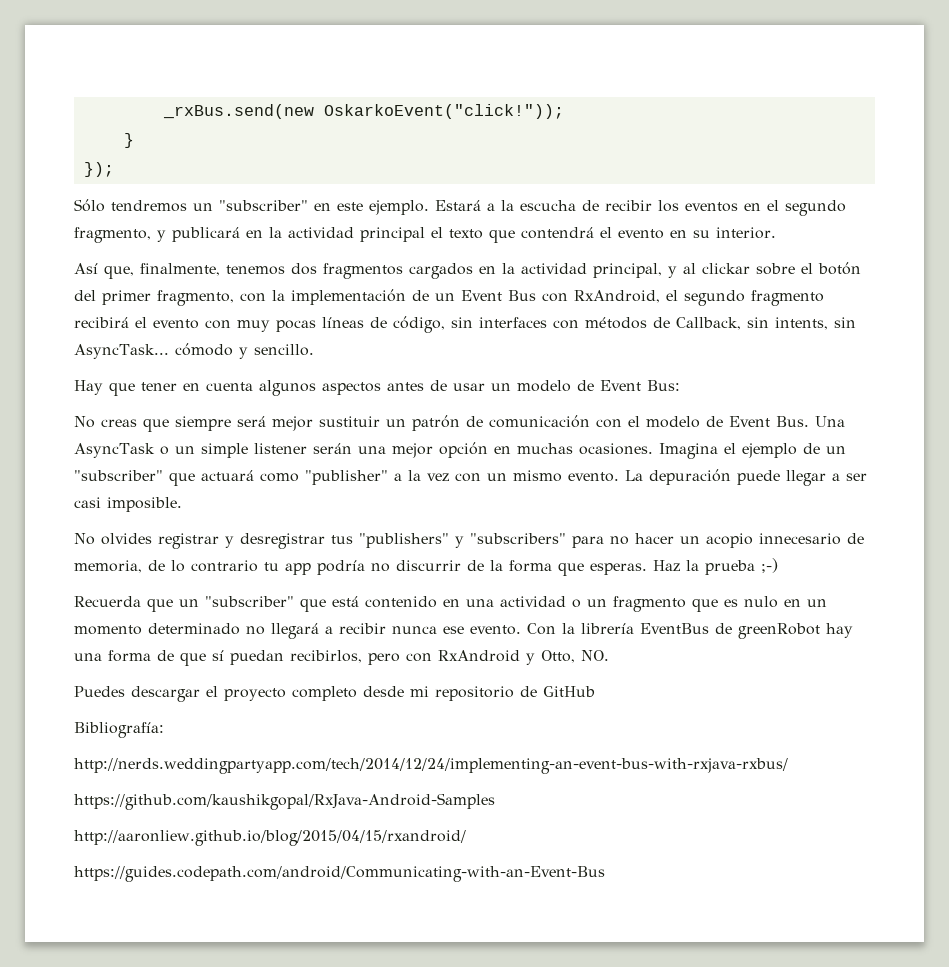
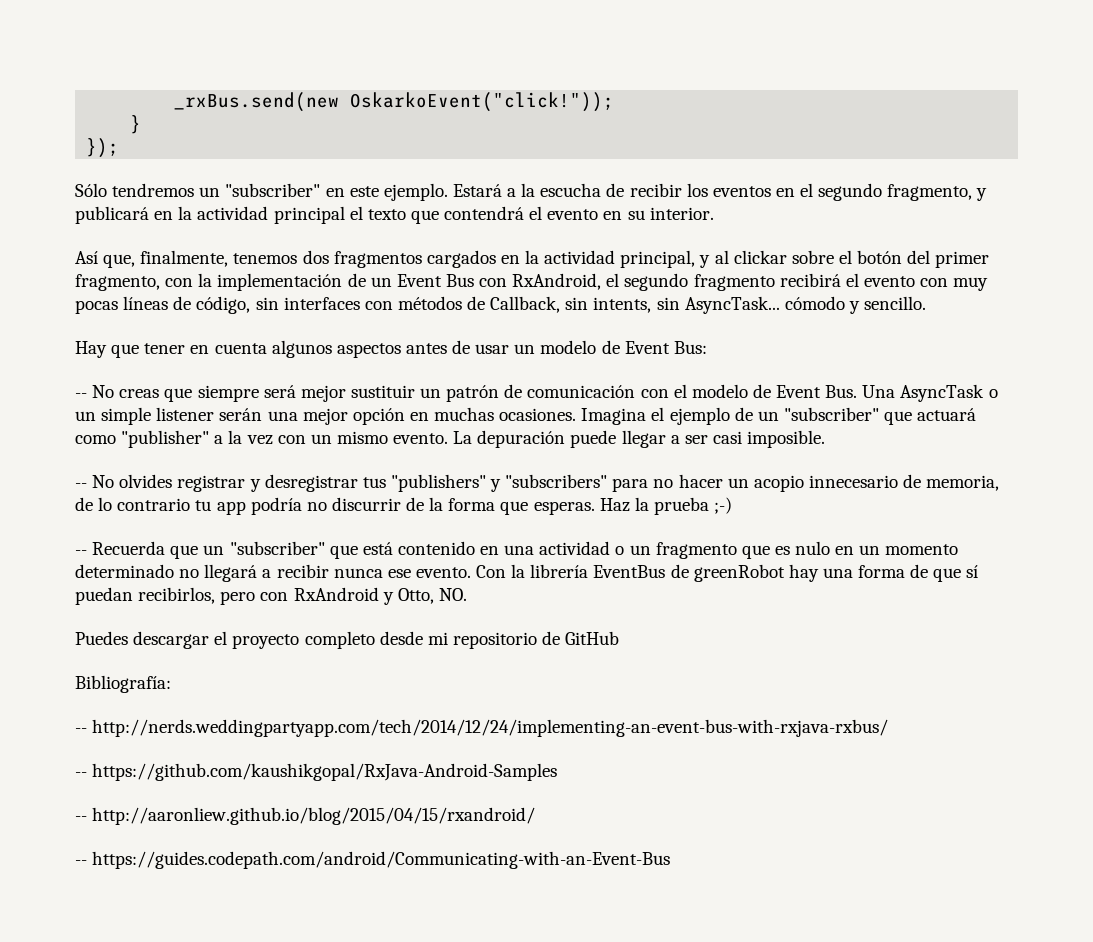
- No creas que siempre será mejor sustituir un patrón de comunicación con el modelo de Event Bus. Una AsyncTask o un simple listener serán una mejor opción en muchas ocasiones.
+ -- No creas que siempre será mejor sustituir un patrón de comunicación con el modelo de Event Bus. Una AsyncTask o un simple listener serán una mejor opción en muchas ocasiones.
- No olvides registrar y desregistrar tus "publishers" y "subscribers" para no hacer un acopio innecesario de memoria, de lo contrario tu app podría no discurrir de la forma que esperas.
+ -- No olvides registrar y desregistrar tus "publishers" y "subscribers" para no hacer un acopio innecesario de memoria, de lo contrario tu app podría no discurrir de la forma que esperas.
- Recuerda que un "subscriber" que está contenido en una actividad o un fragmento que es nulo en un momento determinado no llegará a recibir nunca ese evento.
+ -- Recuerda que un "subscriber" que está contenido en una actividad o un fragmento que es nulo en un momento determinado no llegará a recibir nunca ese evento.
- http://nerds.weddingpartyapp.com/tech/2014/12/24/implementing-an-event-bus-with-rxjava-rxbus/
+ -- http://nerds.weddingpartyapp.com/tech/2014/12/24/implementing-an-event-bus-with-rxjava-rxbus/
- https://github.com/kaushikgopal/RxJava-Android-Samples
+ -- https://github.com/kaushikgopal/RxJava-Android-Samples
- http://aaronliew.github.io/blog/2015/04/15/rxandroid/
+ -- http://aaronliew.github.io/blog/2015/04/15/rxandroid/
- https://guides.codepath.com/android/Communicating-with-an-Event-Bus
+ -- https://guides.codepath.com/android/Communicating-with-an-Event-Bus

